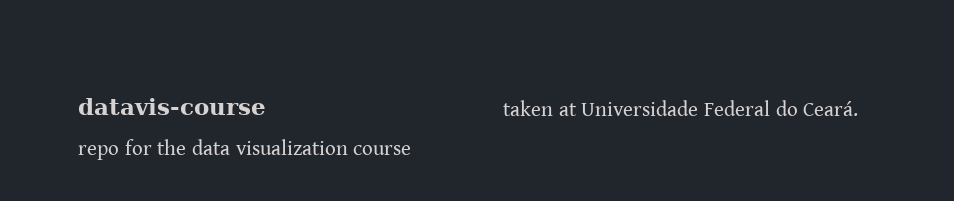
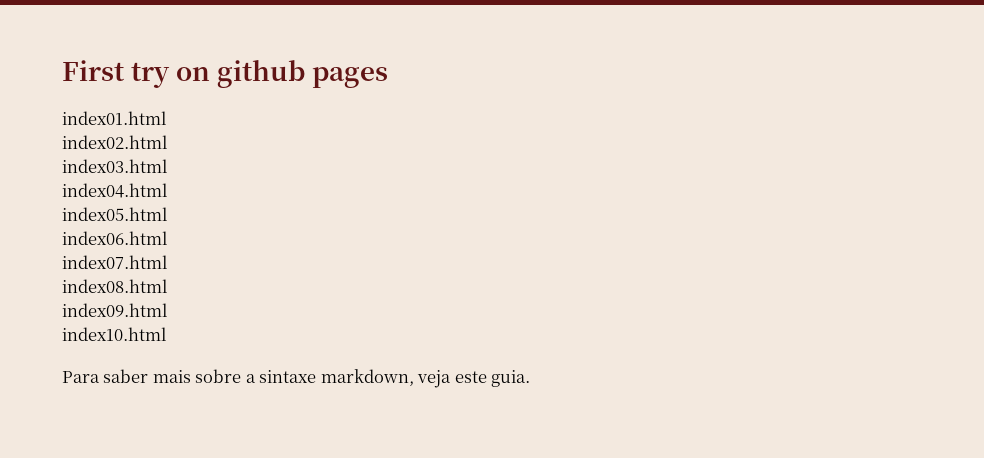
- datavis-course
- repo for the data visualization course taken at Universidade Federal do Ceará.
+ First try on github pages
+ index01.html
+ index02.html
+ index03.html
+ index04.html
+ index05.html
+ index06.html
+ index07.html
+ index08.html
+ index09.html
+ index10.html
+ Para saber mais sobre a sintaxe markdown, veja este guia.

